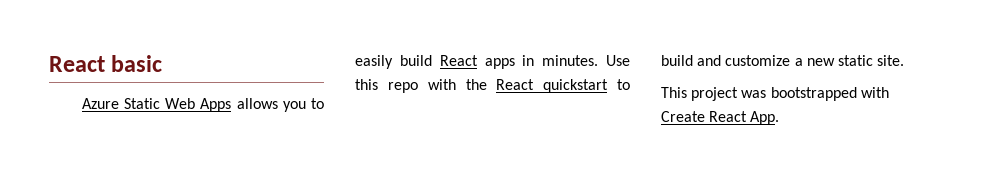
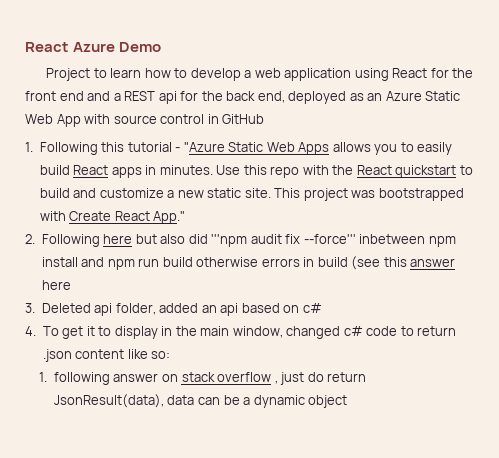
- React basic
- Azure Static Web Apps allows you to easily build React apps in minutes.
+ React Azure Demo
+ Project to learn how to develop a web application using React for the front end and a REST api for the back end, deployed as an Azure Static Web App with source control in GitHub
+ 1. Following this tutorial - "Azure Static Web Apps allows you to easily build React apps in minutes.
- Use this repo with the React quickstart to build and customize a new static site.
- This project was bootstrapped with Create React App.
+ Use this repo with the React quickstart to build and customize a new static site. This project was bootstrapped with Create React App."
+ 2. Following here but also did '''npm audit fix --force''' inbetween npm install and npm run build otherwise errors in build (see this answer here
+ 3. Deleted api folder, added an api based on c#
+ 4. To get it to display in the main window, changed c# code to return .json content like so:
+ 1. following answer on stack overflow , just do return JsonResult(data), data can be a dynamic object

